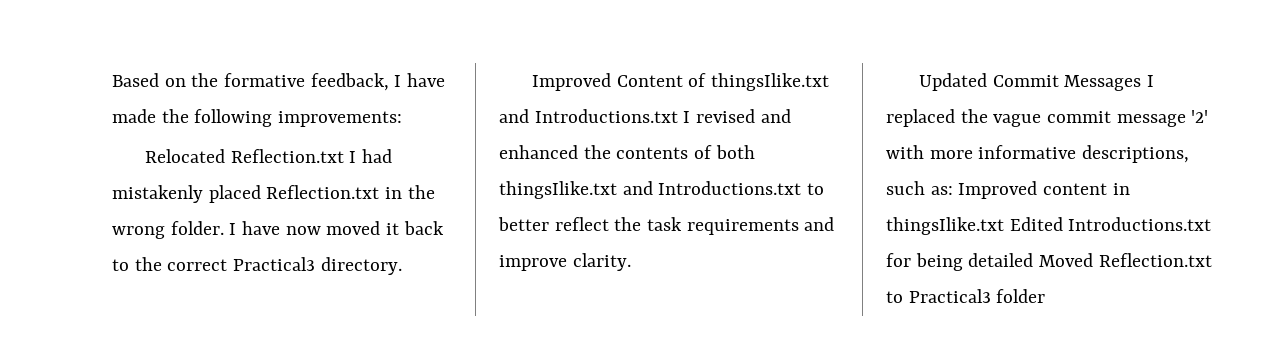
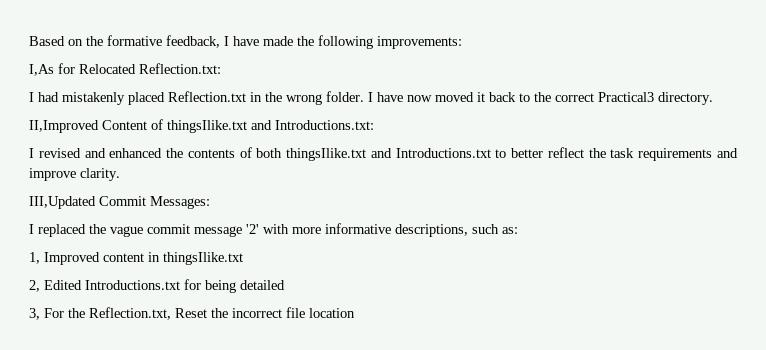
- Relocated Reflection.txt I had mistakenly placed Reflection.txt in the wrong folder.
+ I,As for Relocated Reflection.txt:
+ I had mistakenly placed Reflection.txt in the wrong folder.
- Improved Content of thingsIlike.txt and Introductions.txt I revised and enhanced the contents of both thingsIlike.txt and Introductions.txt to better reflect the task requirements and improve clarity.
+ II,Improved Content of thingsIlike.txt and Introductions.txt:
+ I revised and enhanced the contents of both thingsIlike.txt and Introductions.txt to better reflect the task requirements and improve clarity.
- Updated Commit Messages I replaced the vague commit message '2' with more informative descriptions, such as: Improved content in thingsIlike.txt Edited Introductions.txt for being detailed Moved Reflection.txt to Practical3 folder
+ III,Updated Commit Messages:
+ I replaced the vague commit message '2' with more informative descriptions, such as:
+ 1, Improved content in thingsIlike.txt
+ 2, Edited Introductions.txt for being detailed
+ 3, For the Reflection.txt, Reset the incorrect file location

